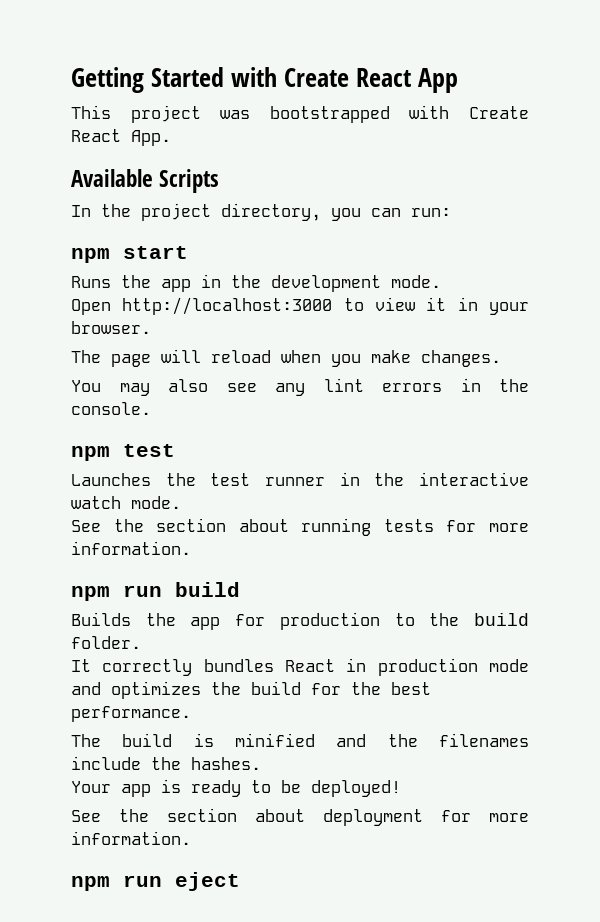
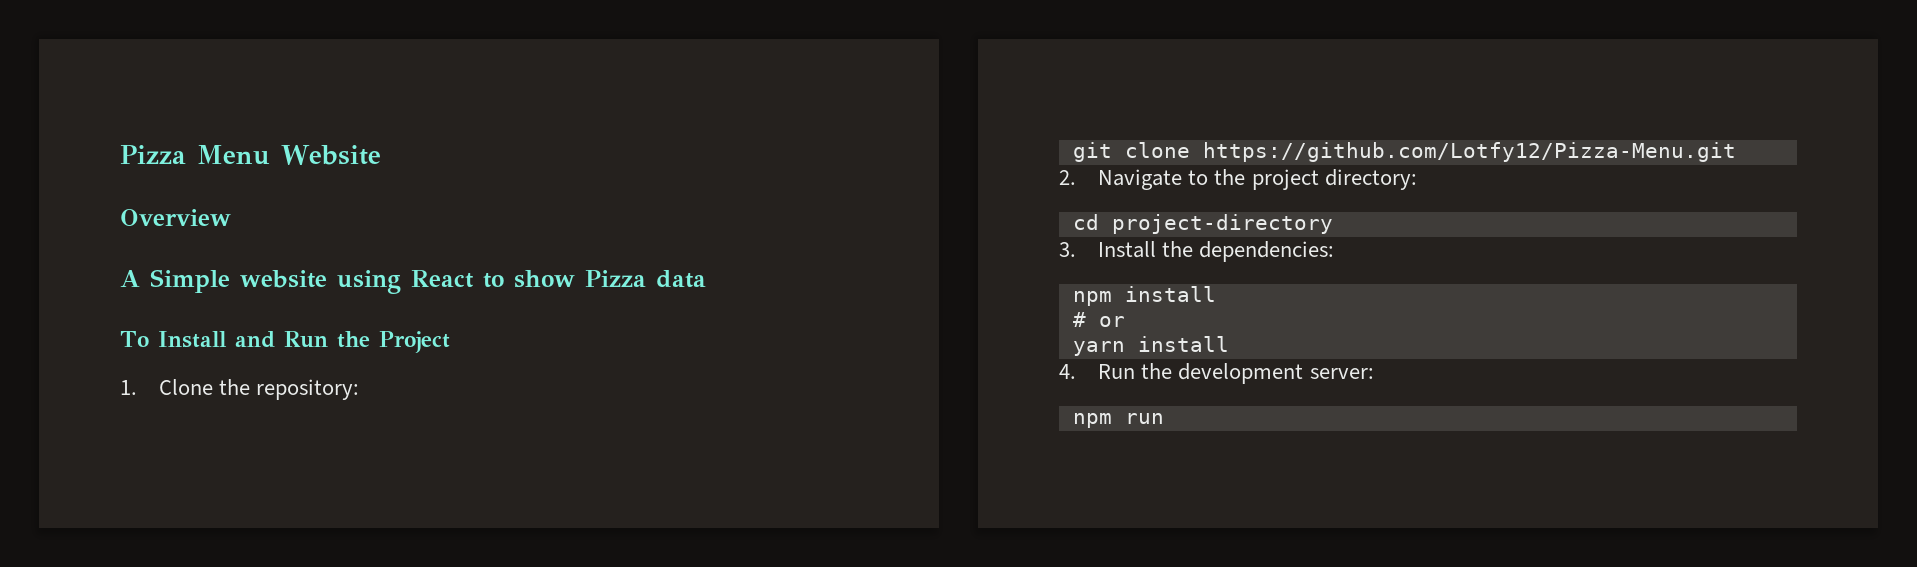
- Getting Started with Create React App
- This project was bootstrapped with Create React App.
- Available Scripts
- In the project directory, you can run:
- npm start
- Runs the app in the development mode.
- Open http://localhost:3000 to view it in your browser.
- The page will reload when you make changes.
- You may also see any lint errors in the console.
- npm test
- Launches the test runner in the interactive watch mode.
- See the section about running tests for more information.
- npm run build
- Builds the app for production to the build folder.
- It correctly bundles React in production mode and optimizes the build for the best performance.
- The build is minified and the filenames include the hashes.
- Your app is ready to be deployed!
- See the section about deployment for more information.
- npm run eject
+ Pizza Menu Website
+ Overview
+ A Simple website using React to show Pizza data
+ To Install and Run the Project
+ 1. Clone the repository:
+ git clone https://github.com/Lotfy12/Pizza-Menu.git
+ 2. Navigate to the project directory:
+ cd project-directory
+ 3. Install the dependencies:
+ npm install
+ # or
+ yarn install
+ 4. Run the development server:
+ npm run

